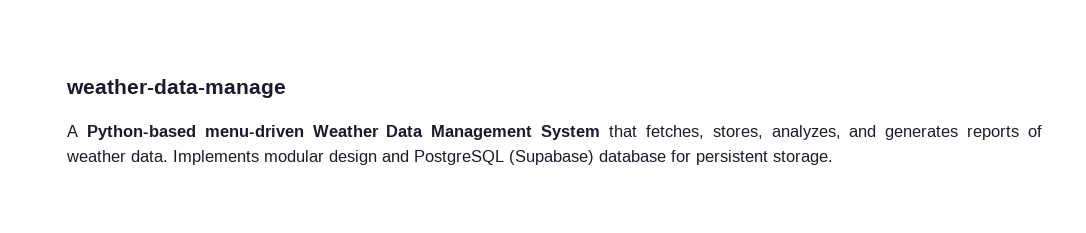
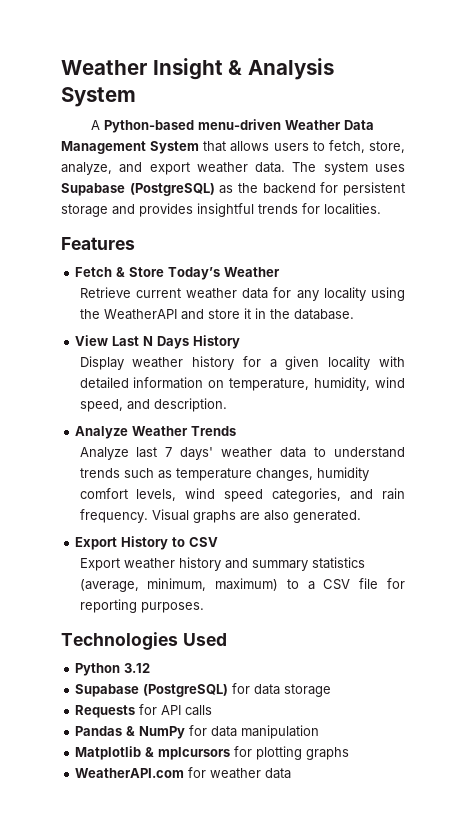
- weather-data-manage
+ Weather Insight & Analysis System
- A Python-based menu-driven Weather Data Management System that fetches, stores, analyzes, and generates reports of weather data. Implements modular design and PostgreSQL (Supabase) database for persistent storage.
+ A Python-based menu-driven Weather Data Management System that allows users to fetch, store, analyze, and export weather data. The system uses Supabase (PostgreSQL) as the backend for persistent storage and provides insightful trends for localities.
+ Features
+ Fetch & Store Today’s Weather
+ Retrieve current weather data for any locality using the WeatherAPI and store it in the database.
+ View Last N Days History
+ Display weather history for a given locality with detailed information on temperature, humidity, wind speed, and description.
+ Analyze Weather Trends
+ Analyze last 7 days' weather data to understand trends such as temperature changes, humidity comfort levels, wind speed categories, and rain frequency. Visual graphs are also generated.
+ Export History to CSV
+ Export weather history and summary statistics (average, minimum, maximum) to a CSV file for reporting purposes.
+ Technologies Used
+ Python 3.12
+ Supabase (PostgreSQL) for data storage
+ Requests for API calls
+ Pandas & NumPy for data manipulation
+ Matplotlib & mplcursors for plotting graphs
+ WeatherAPI.com for weather data

